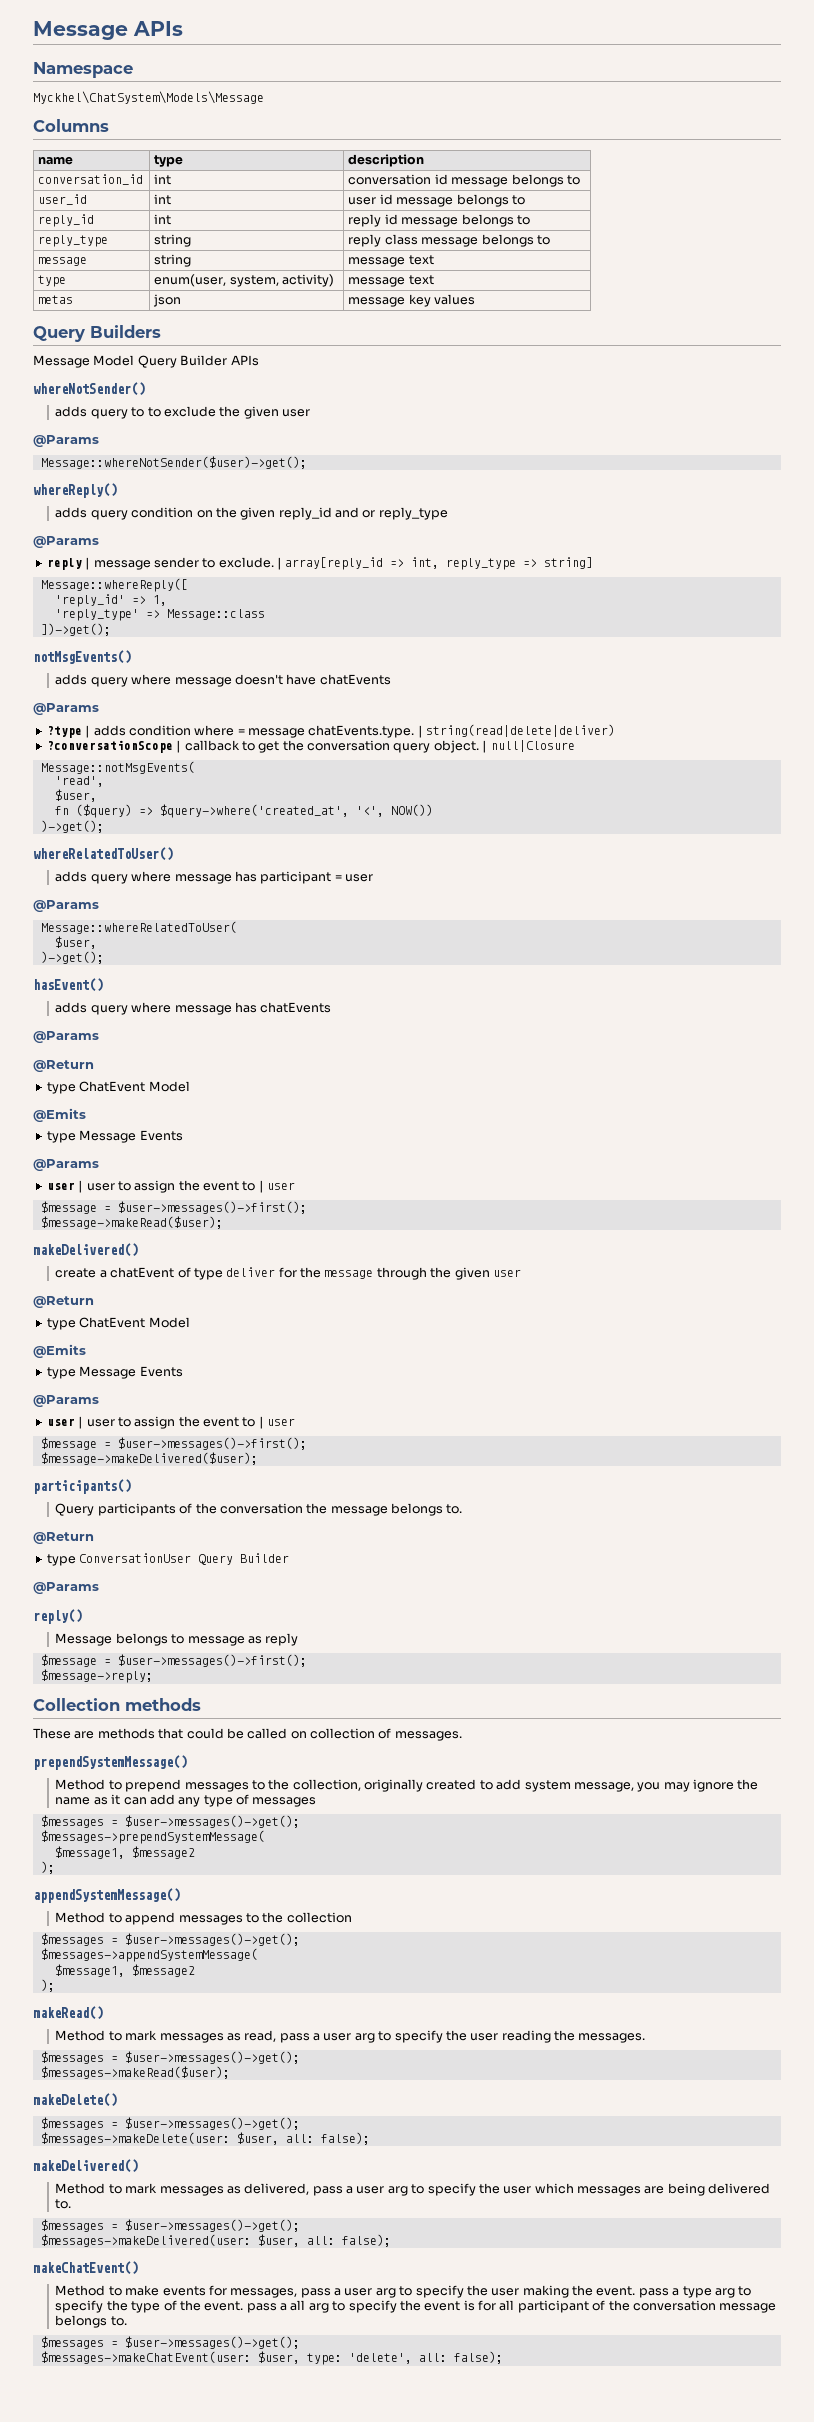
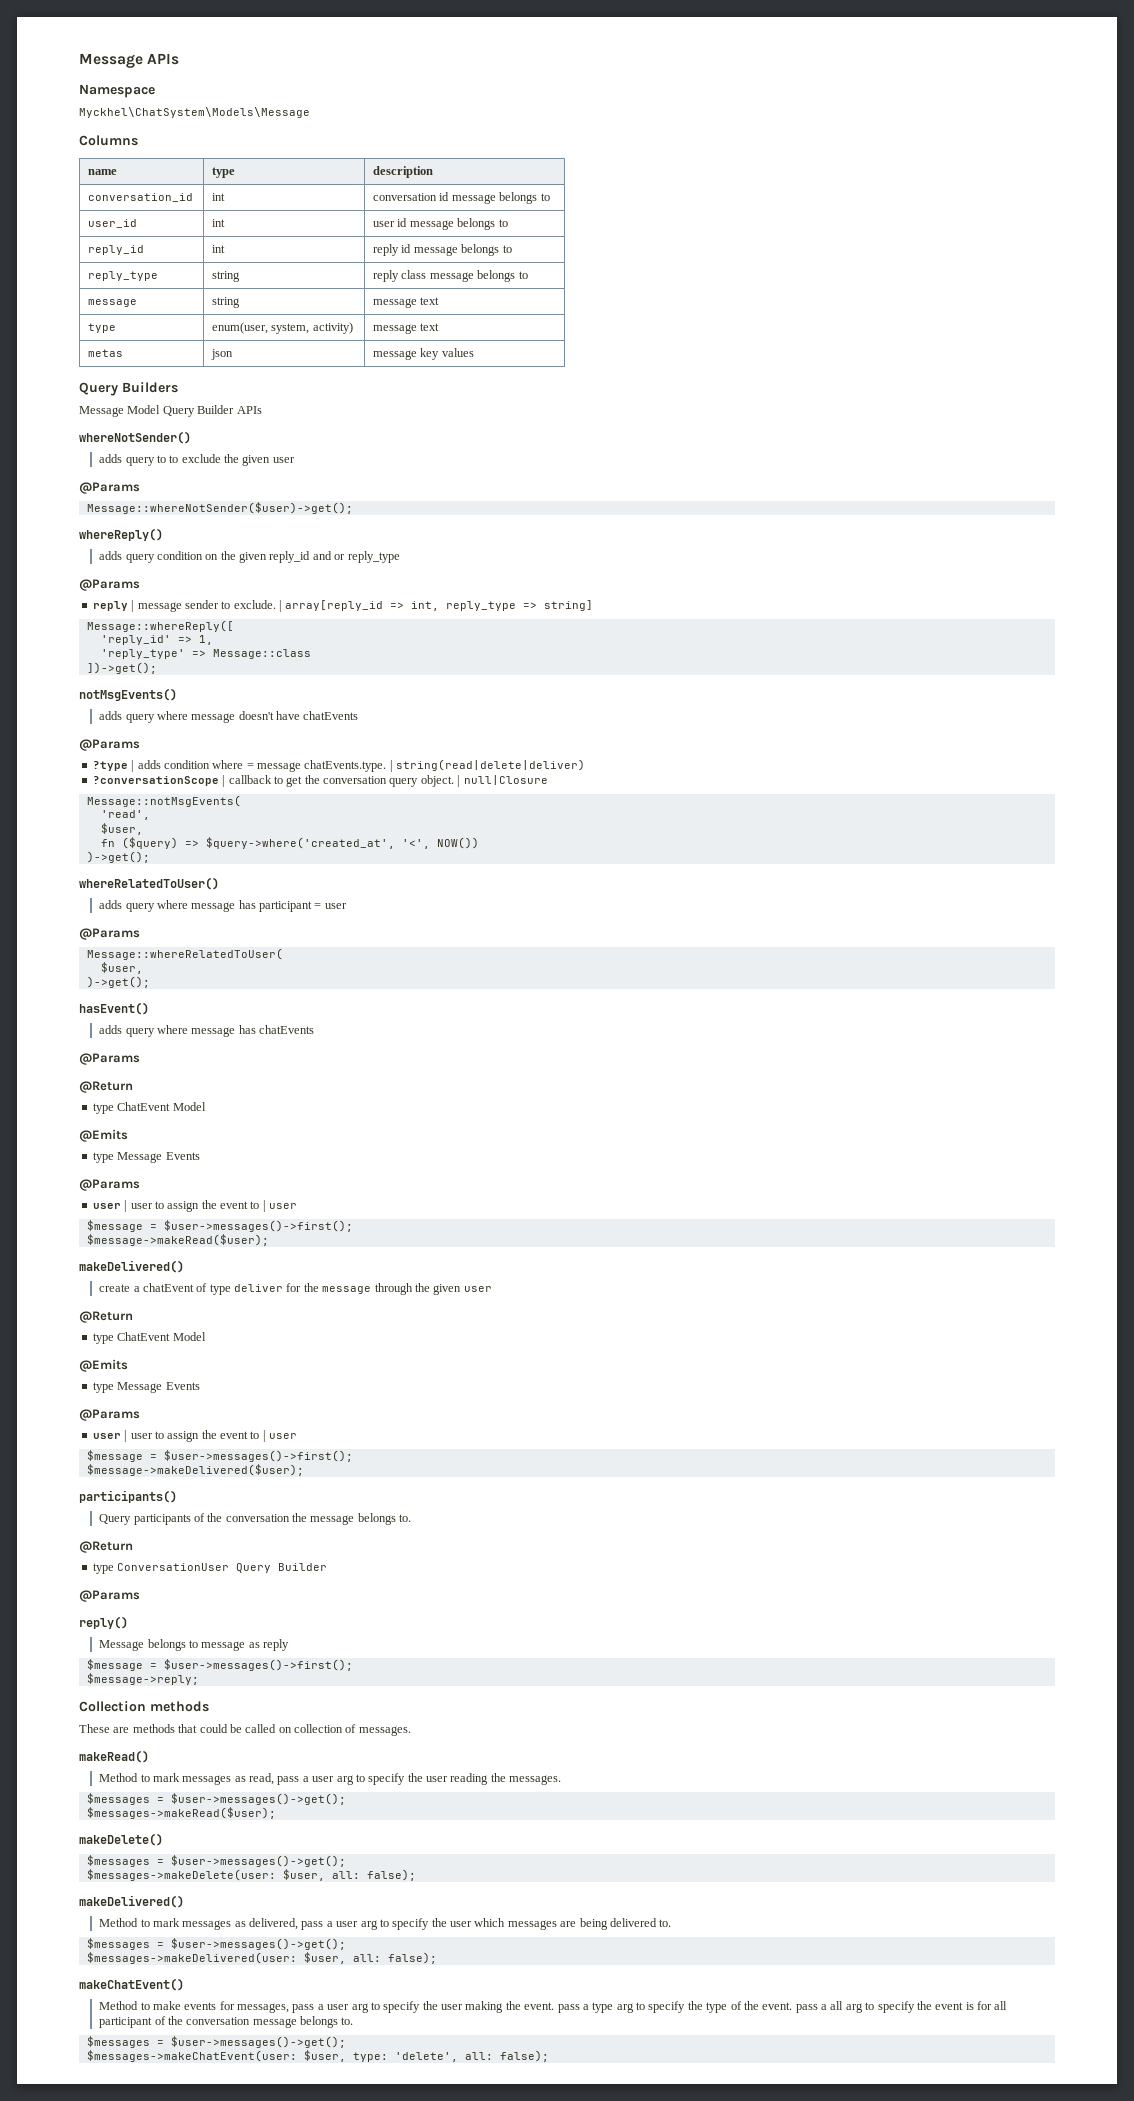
- prependSystemMessage()
- Method to prepend messages to the collection, originally created to add system message, you may ignore the name as it can add any type of messages
- $messages = $user->messages()->get();
- $messages->prependSystemMessage(
- $message1, $message2
- );
- appendSystemMessage()
- Method to append messages to the collection
- $messages = $user->messages()->get();
- $messages->appendSystemMessage(
- $message1, $message2
- );

